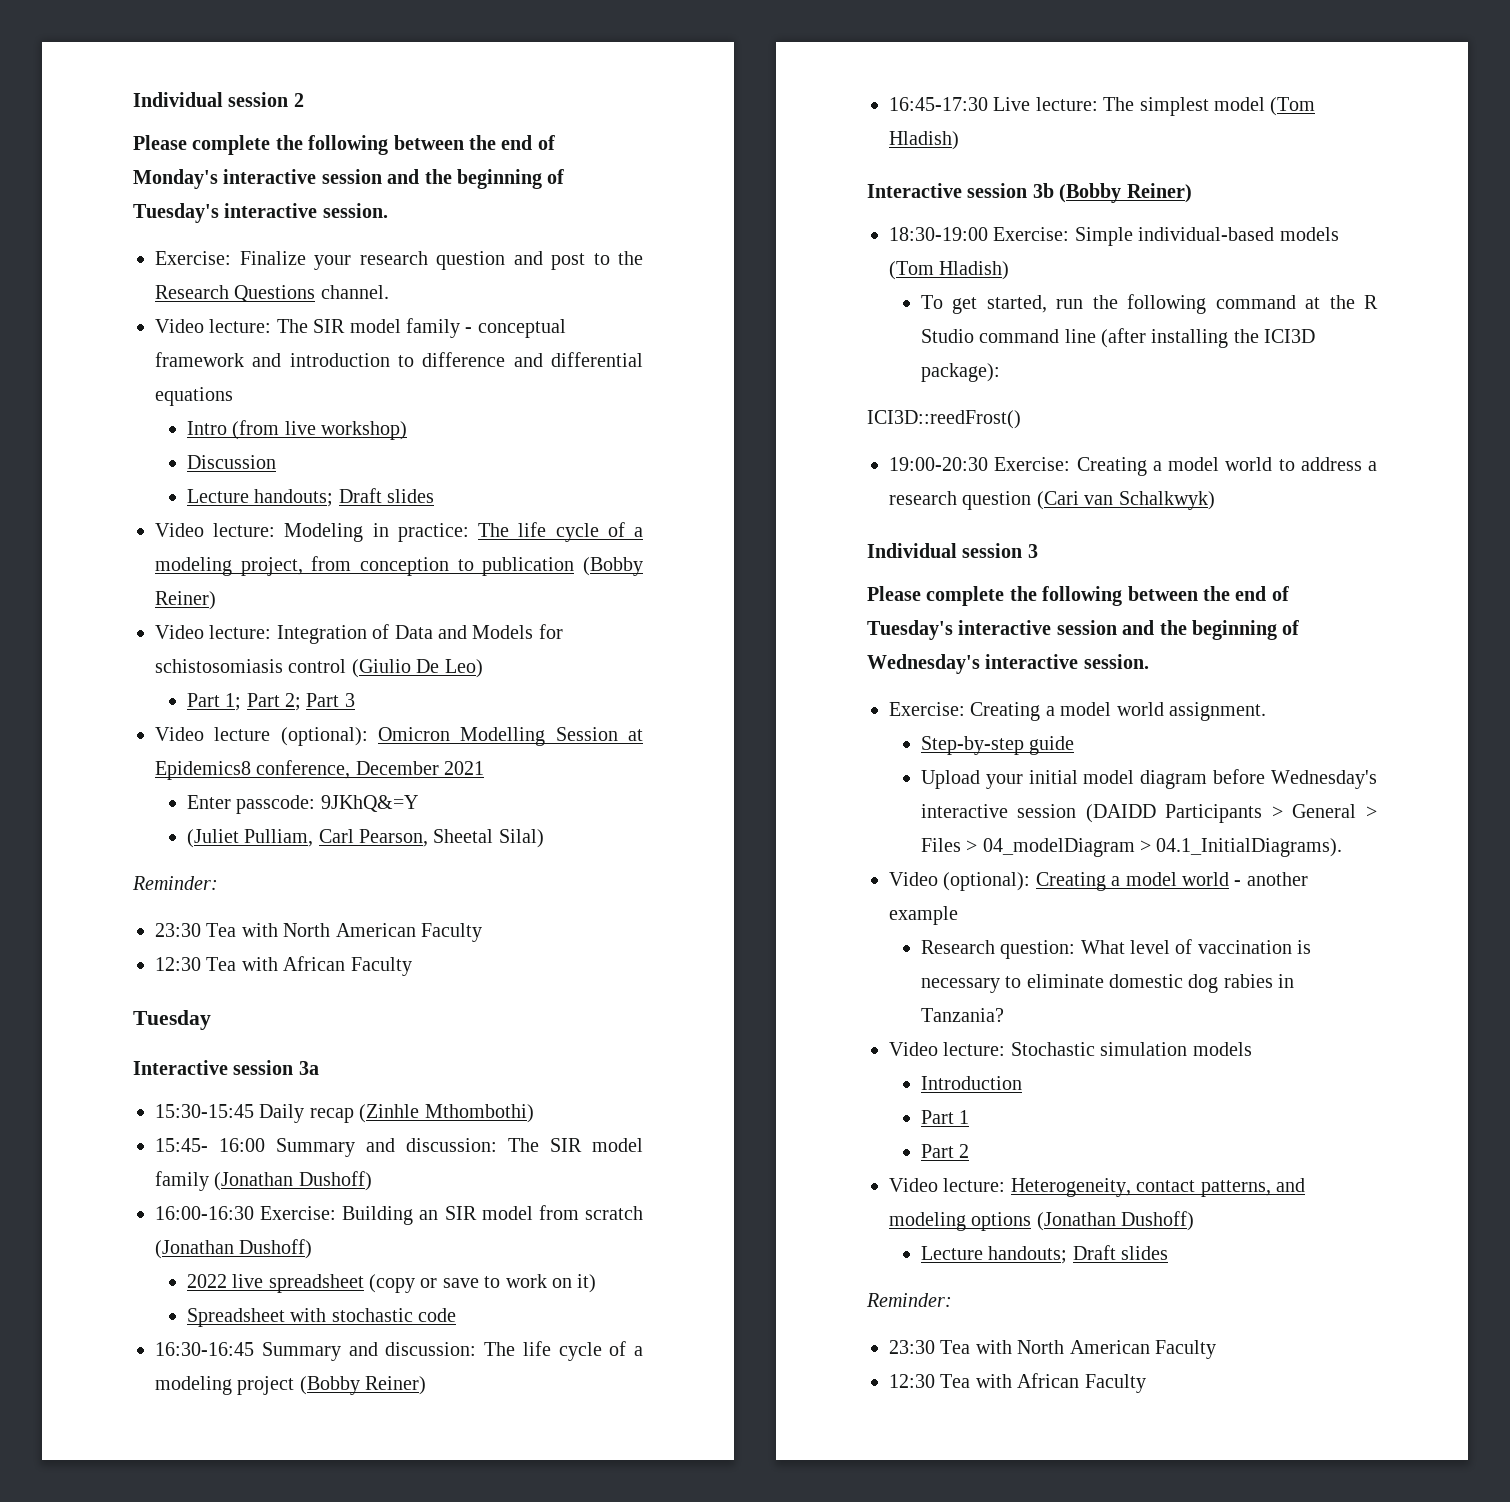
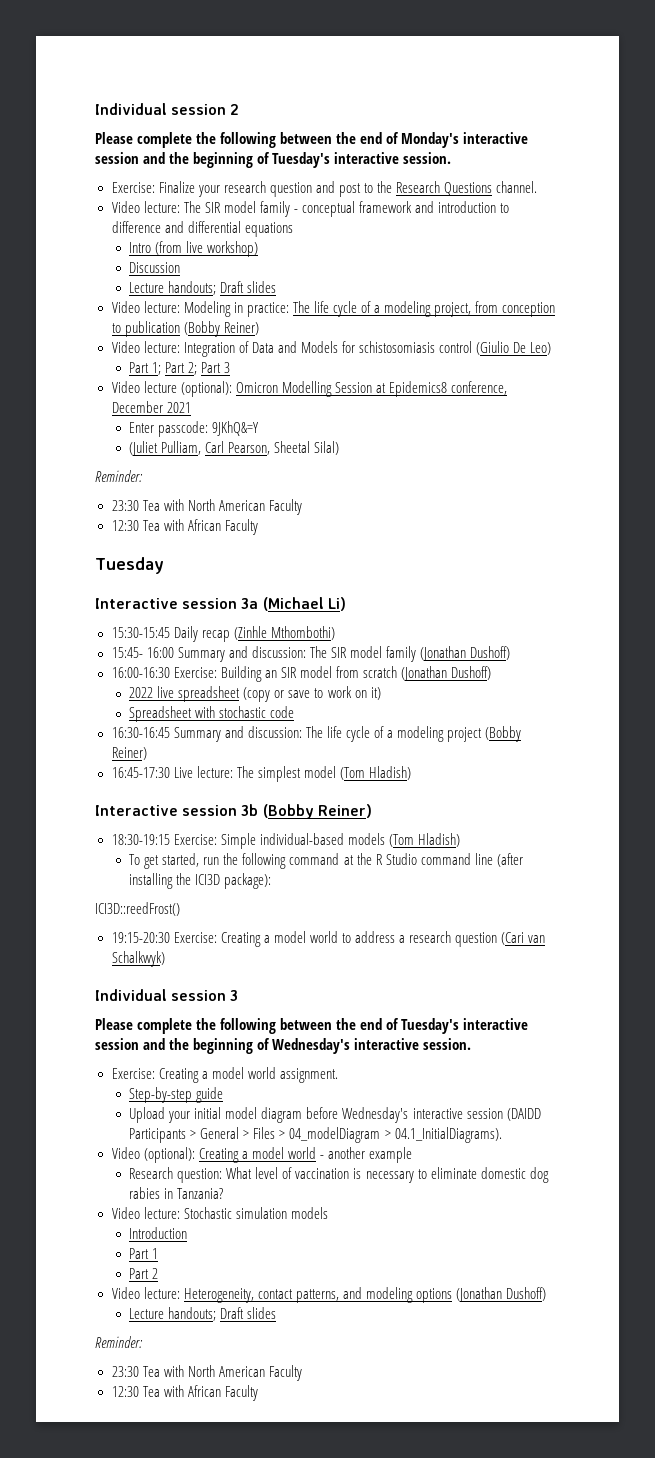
- Interactive session 3a
+ Interactive session 3a (Michael Li)
- 18:30-19:00 Exercise: Simple individual-based models (Tom Hladish)
+ 18:30-19:15 Exercise: Simple individual-based models (Tom Hladish)
- 19:00-20:30 Exercise: Creating a model world to address a research question (Cari van Schalkwyk)
+ 19:15-20:30 Exercise: Creating a model world to address a research question (Cari van Schalkwyk)

